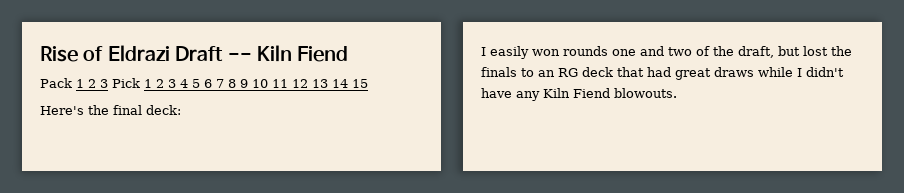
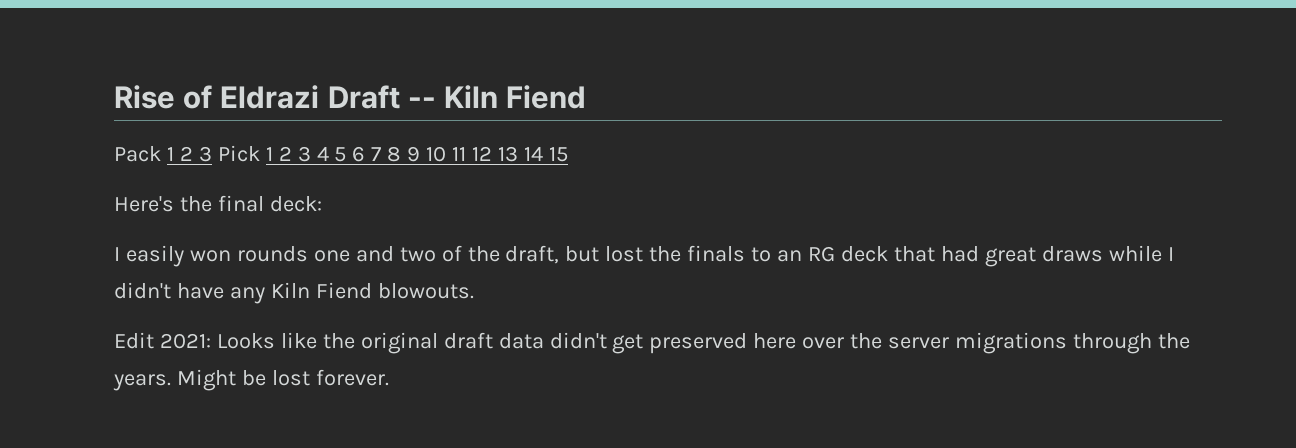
+ Edit 2021: Looks like the original draft data didn't get preserved here over the server migrations through the years. Might be lost forever.

